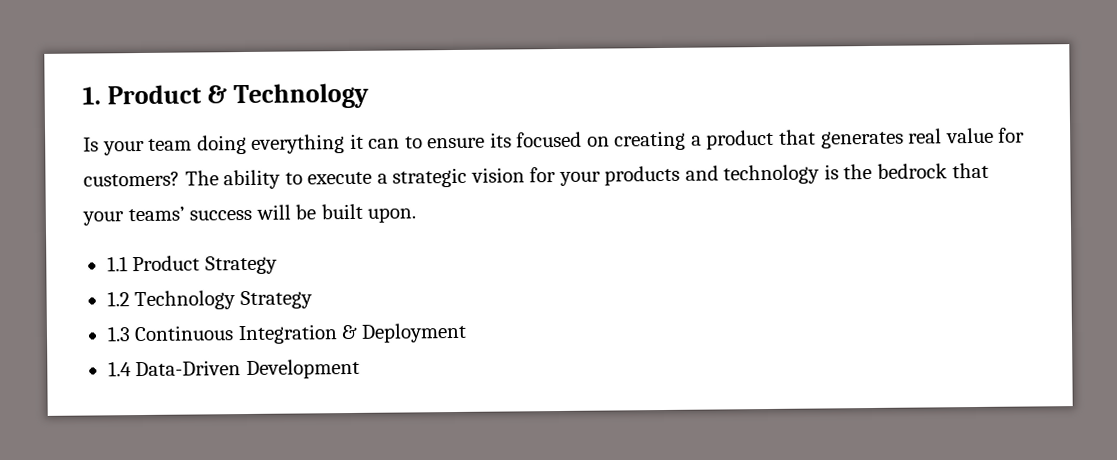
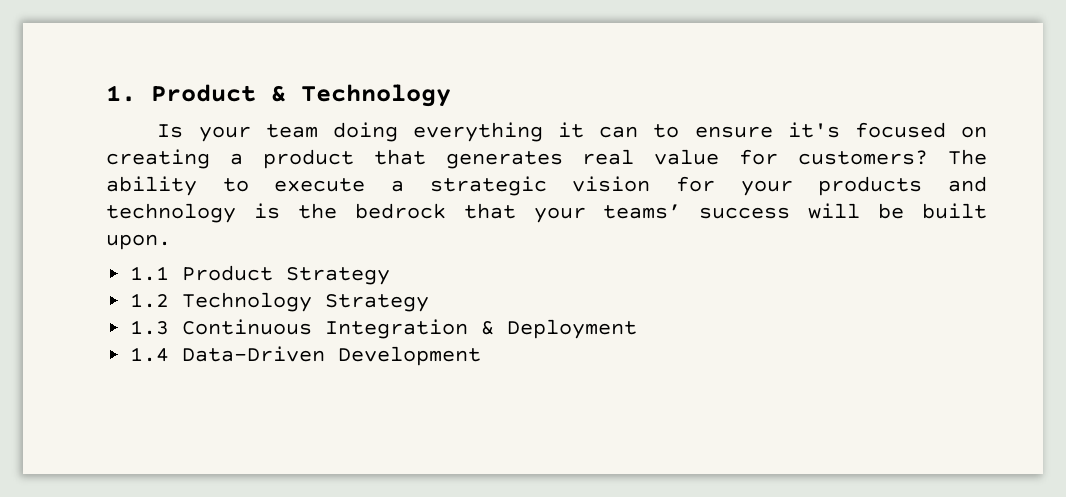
- Is your team doing everything it can to ensure its focused on creating a product that generates real value for customers?
+ Is your team doing everything it can to ensure it's focused on creating a product that generates real value for customers?

